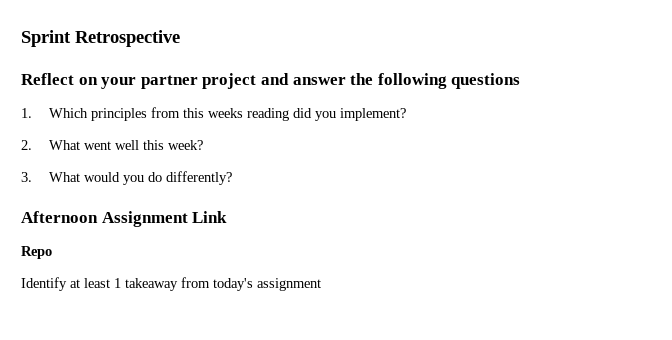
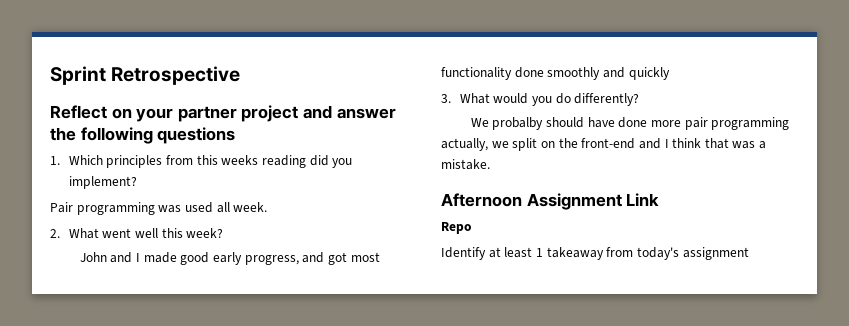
+ Pair programming was used all week.
+ John and I made good early progress, and got most functionality done smoothly and quickly
+ We probalby should have done more pair programming actually, we split on the front-end and I think that was a mistake.

